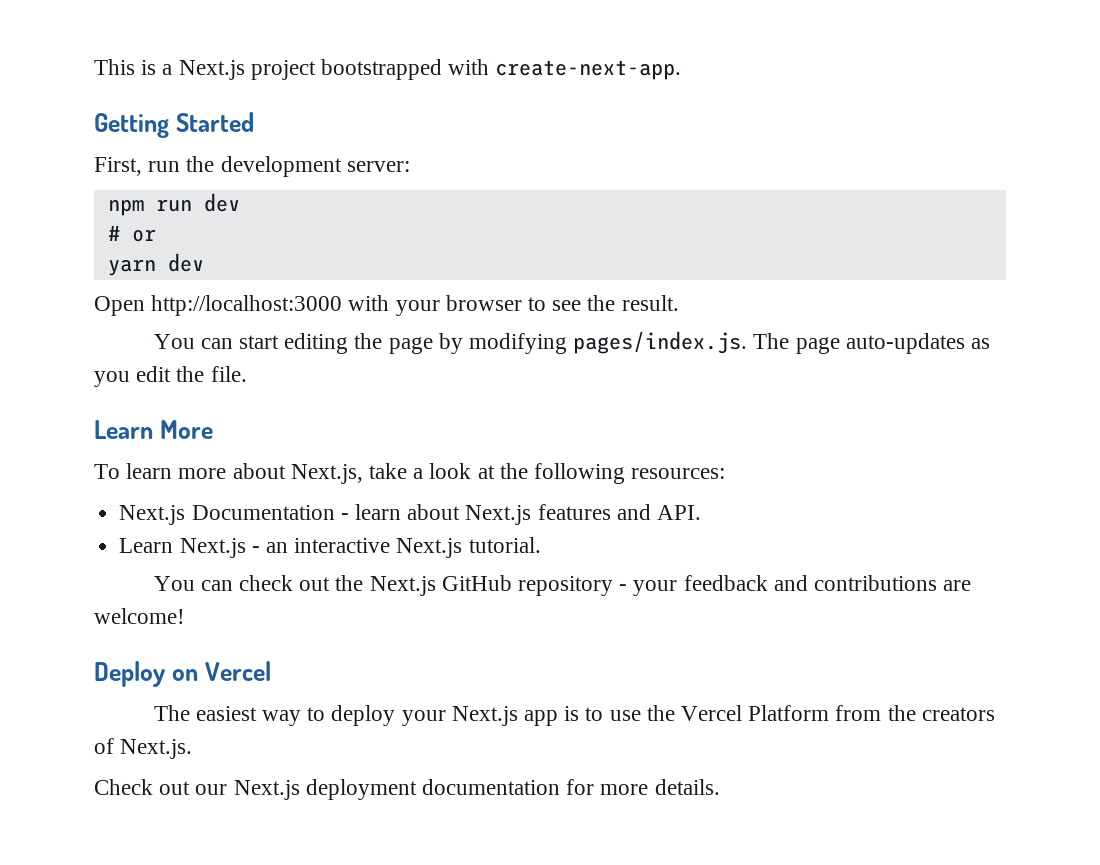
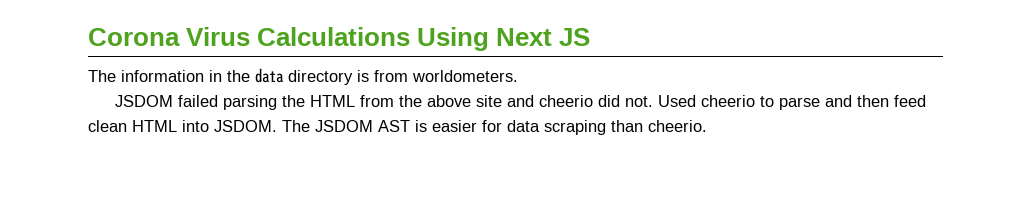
- This is a Next.js project bootstrapped with create-next-app.
- Getting Started
- First, run the development server:
- npm run dev
- # or
- yarn dev
- Open http://localhost:3000 with your browser to see the result.
- You can start editing the page by modifying pages/index.js. The page auto-updates as you edit the file.
- Learn More
- To learn more about Next.js, take a look at the following resources:
- Next.js Documentation - learn about Next.js features and API.
- Learn Next.js - an interactive Next.js tutorial.
- You can check out the Next.js GitHub repository - your feedback and contributions are welcome!
- Deploy on Vercel
- The easiest way to deploy your Next.js app is to use the Vercel Platform from the creators of Next.js.
- Check out our Next.js deployment documentation for more details.
+ Corona Virus Calculations Using Next JS
+ The information in the data directory is from worldometers.
+ JSDOM failed parsing the HTML from the above site and cheerio did not. Used cheerio to parse and then feed clean HTML into JSDOM. The JSDOM AST is easier for data scraping than cheerio.

